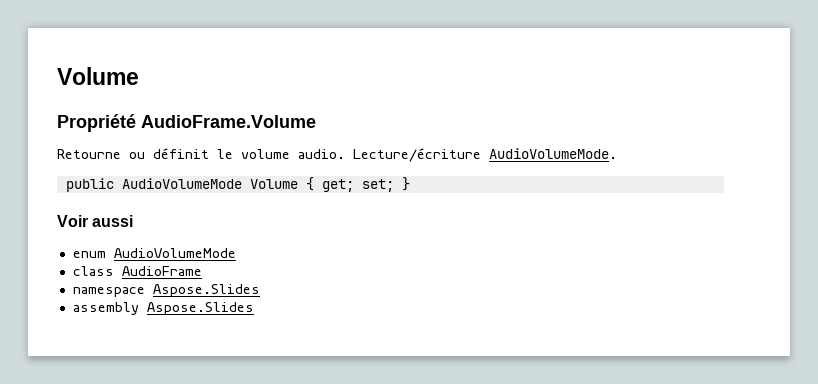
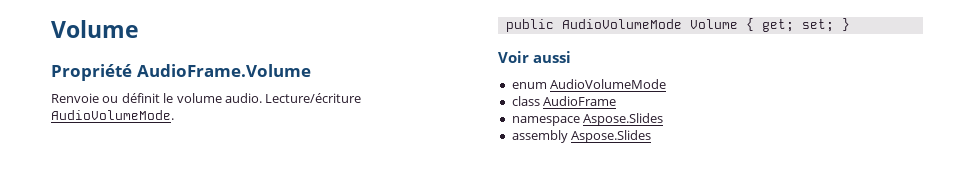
- Retourne ou définit le volume audio.
+ Renvoie ou définit le volume audio.

